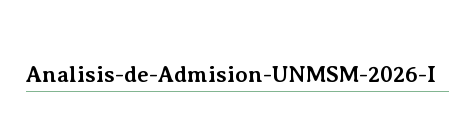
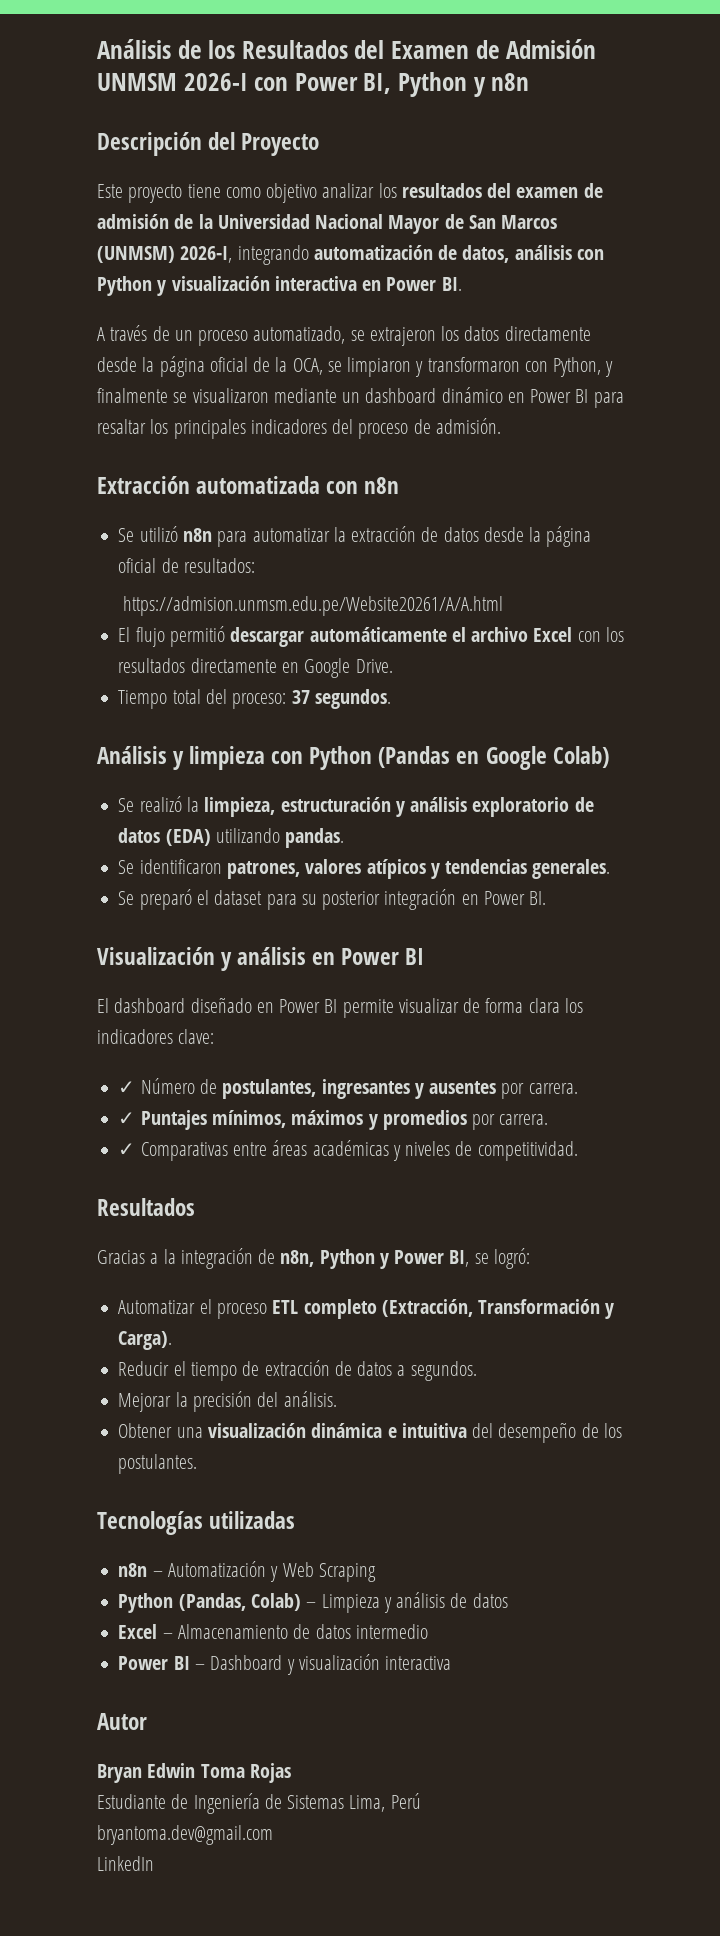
- Analisis-de-Admision-UNMSM-2026-I
+ Análisis de los Resultados del Examen de Admisión UNMSM 2026-I con Power BI, Python y n8n
+ Descripción del Proyecto
+ Este proyecto tiene como objetivo analizar los resultados del examen de admisión de la Universidad Nacional Mayor de San Marcos (UNMSM) 2026-I, integrando automatización de datos, análisis con Python y visualización interactiva en Power BI.
+ A través de un proceso automatizado, se extrajeron los datos directamente desde la página oficial de la OCA, se limpiaron y transformaron con Python, y finalmente se visualizaron mediante un dashboard dinámico en Power BI para resaltar los principales indicadores del proceso de admisión.
+ Extracción automatizada con n8n
+ Se utilizó n8n para automatizar la extracción de datos desde la página oficial de resultados:
+ https://admision.unmsm.edu.pe/Website20261/A/A.html
+ El flujo permitió descargar automáticamente el archivo Excel con los resultados directamente en Google Drive.
+ Tiempo total del proceso: 37 segundos.
+ Análisis y limpieza con Python (Pandas en Google Colab)
+ Se realizó la limpieza, estructuración y análisis exploratorio de datos (EDA) utilizando pandas.
+ Se identificaron patrones, valores atípicos y tendencias generales.
+ Se preparó el dataset para su posterior integración en Power BI.
+ Visualización y análisis en Power BI
+ El dashboard diseñado en Power BI permite visualizar de forma clara los indicadores clave:
+ ✓ Número de postulantes, ingresantes y ausentes por carrera.
+ ✓ Puntajes mínimos, máximos y promedios por carrera.
+ ✓ Comparativas entre áreas académicas y niveles de competitividad.
+ Resultados
+ Gracias a la integración de n8n, Python y Power BI, se logró:
+ Automatizar el proceso ETL completo (Extracción, Transformación y Carga).
+ Reducir el tiempo de extracción de datos a segundos.
+ Mejorar la precisión del análisis.
+ Obtener una visualización dinámica e intuitiva del desempeño de los postulantes.
+ Tecnologías utilizadas
+ n8n – Automatización y Web Scraping
+ Python (Pandas, Colab) – Limpieza y análisis de datos
+ Excel – Almacenamiento de datos intermedio
+ Power BI – Dashboard y visualización interactiva
+ Autor
+ Bryan Edwin Toma Rojas
+ Estudiante de Ingeniería de Sistemas Lima, Perú
+ bryantoma.dev@gmail.com
+ LinkedIn

